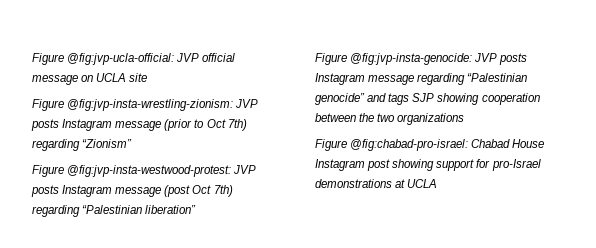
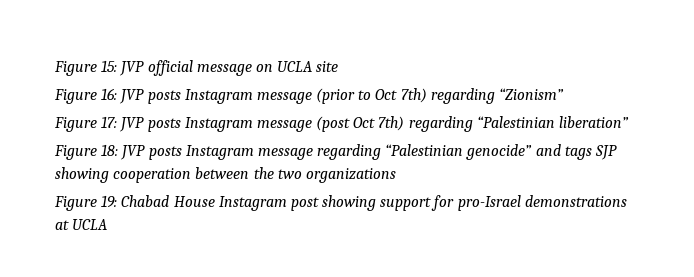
- Figure @fig:jvp-ucla-official: JVP official message on UCLA site
+ Figure 15: JVP official message on UCLA site
- Figure @fig:jvp-insta-wrestling-zionism: JVP posts Instagram message (prior to Oct 7th) regarding “Zionism”
+ Figure 16: JVP posts Instagram message (prior to Oct 7th) regarding “Zionism”
- Figure @fig:jvp-insta-westwood-protest: JVP posts Instagram message (post Oct 7th) regarding “Palestinian liberation”
+ Figure 17: JVP posts Instagram message (post Oct 7th) regarding “Palestinian liberation”
- Figure @fig:jvp-insta-genocide: JVP posts Instagram message regarding “Palestinian genocide” and tags SJP showing cooperation between the two organizations
+ Figure 18: JVP posts Instagram message regarding “Palestinian genocide” and tags SJP showing cooperation between the two organizations
- Figure @fig:chabad-pro-israel: Chabad House Instagram post showing support for pro-Israel demonstrations at UCLA
+ Figure 19: Chabad House Instagram post showing support for pro-Israel demonstrations at UCLA

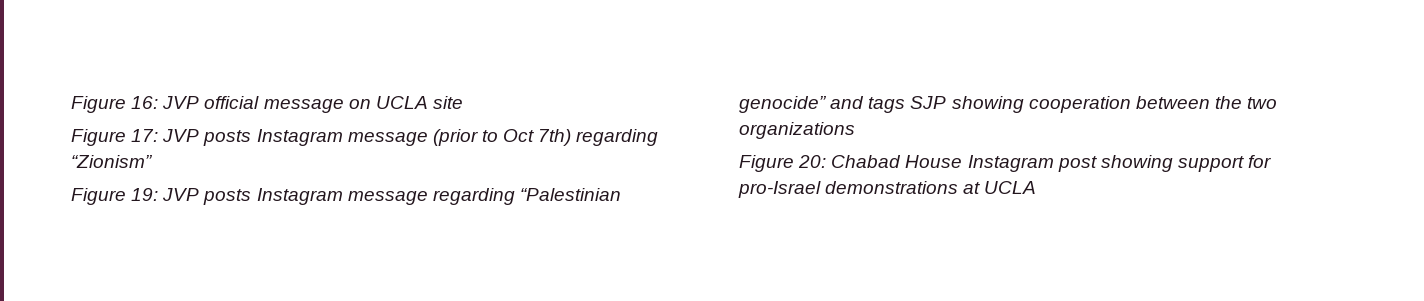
- Figure 15: JVP official message on UCLA site
+ Figure 16: JVP official message on UCLA site
- Figure 16: JVP posts Instagram message (prior to Oct 7th) regarding “Zionism”
+ Figure 17: JVP posts Instagram message (prior to Oct 7th) regarding “Zionism”
- Figure 17: JVP posts Instagram message (post Oct 7th) regarding “Palestinian liberation”
- Figure 18: JVP posts Instagram message regarding “Palestinian genocide” and tags SJP showing cooperation between the two organizations
+ Figure 19: JVP posts Instagram message regarding “Palestinian genocide” and tags SJP showing cooperation between the two organizations
- Figure 19: Chabad House Instagram post showing support for pro-Israel demonstrations at UCLA
+ Figure 20: Chabad House Instagram post showing support for pro-Israel demonstrations at UCLA

